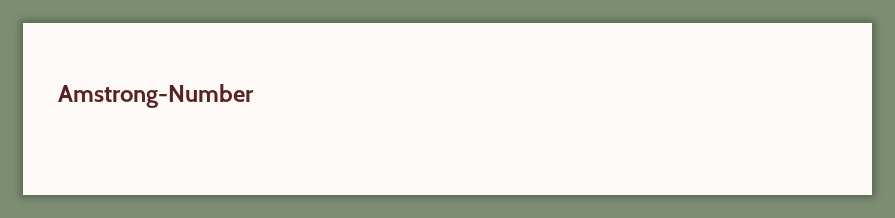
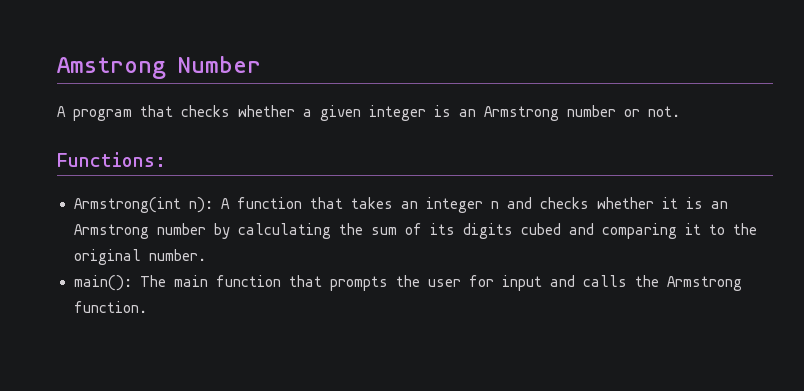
- Amstrong-Number
+ Amstrong Number
+ A program that checks whether a given integer is an Armstrong number or not.
+ Functions:
+ Armstrong(int n): A function that takes an integer n and checks whether it is an Armstrong number by calculating the sum of its digits cubed and comparing it to the original number.
+ main(): The main function that prompts the user for input and calls the Armstrong function.

